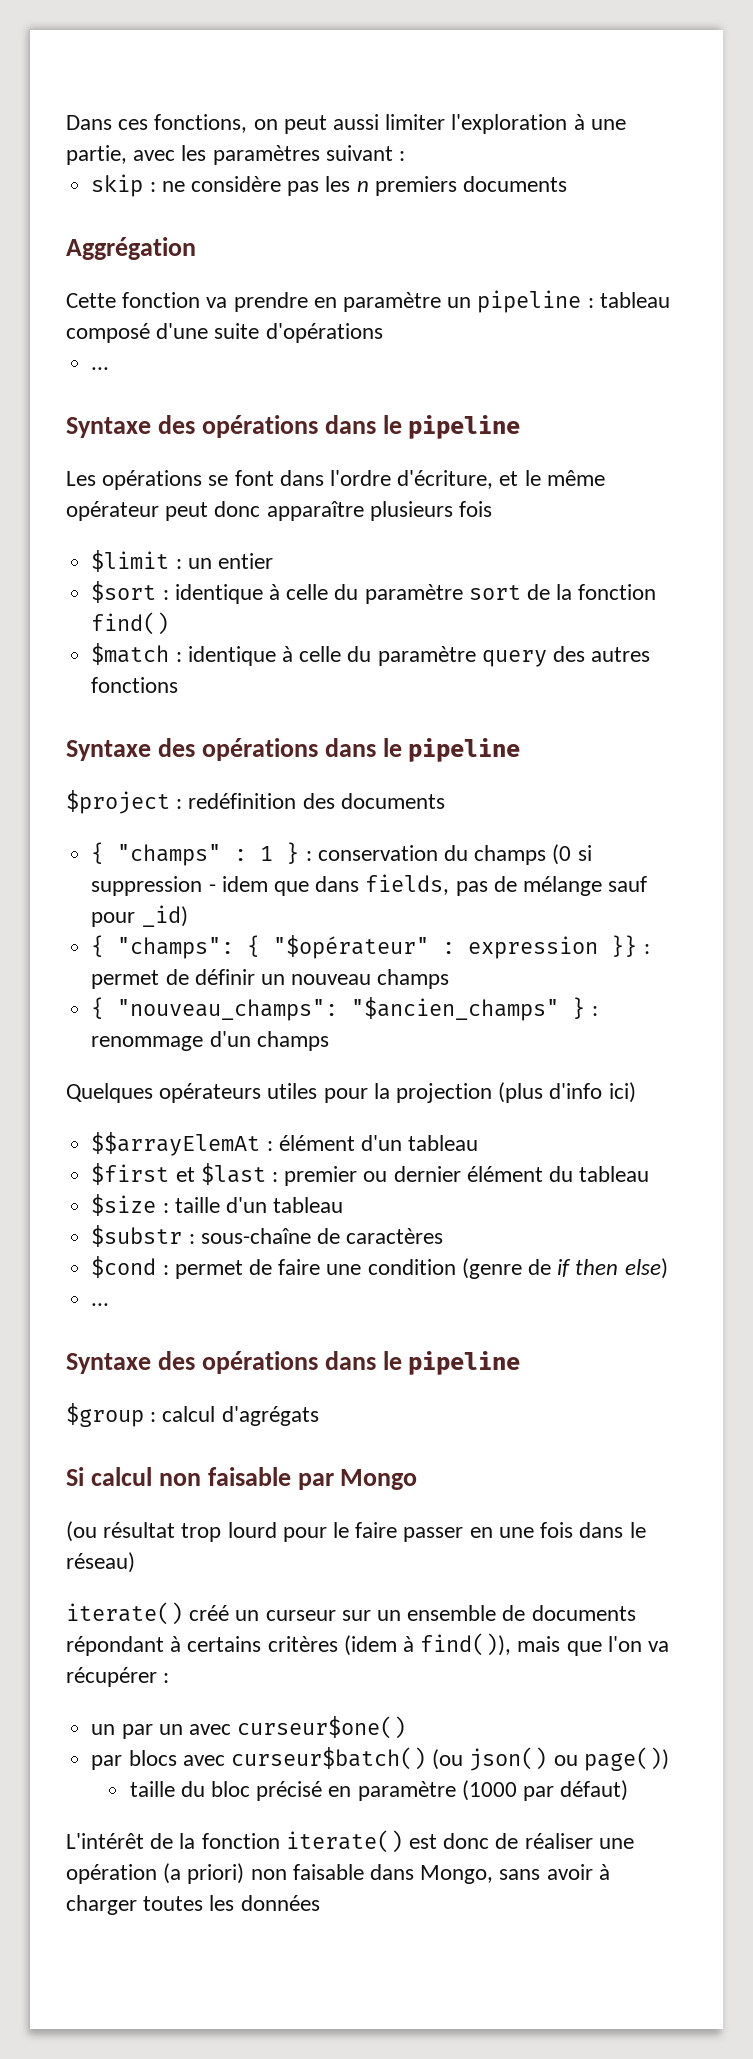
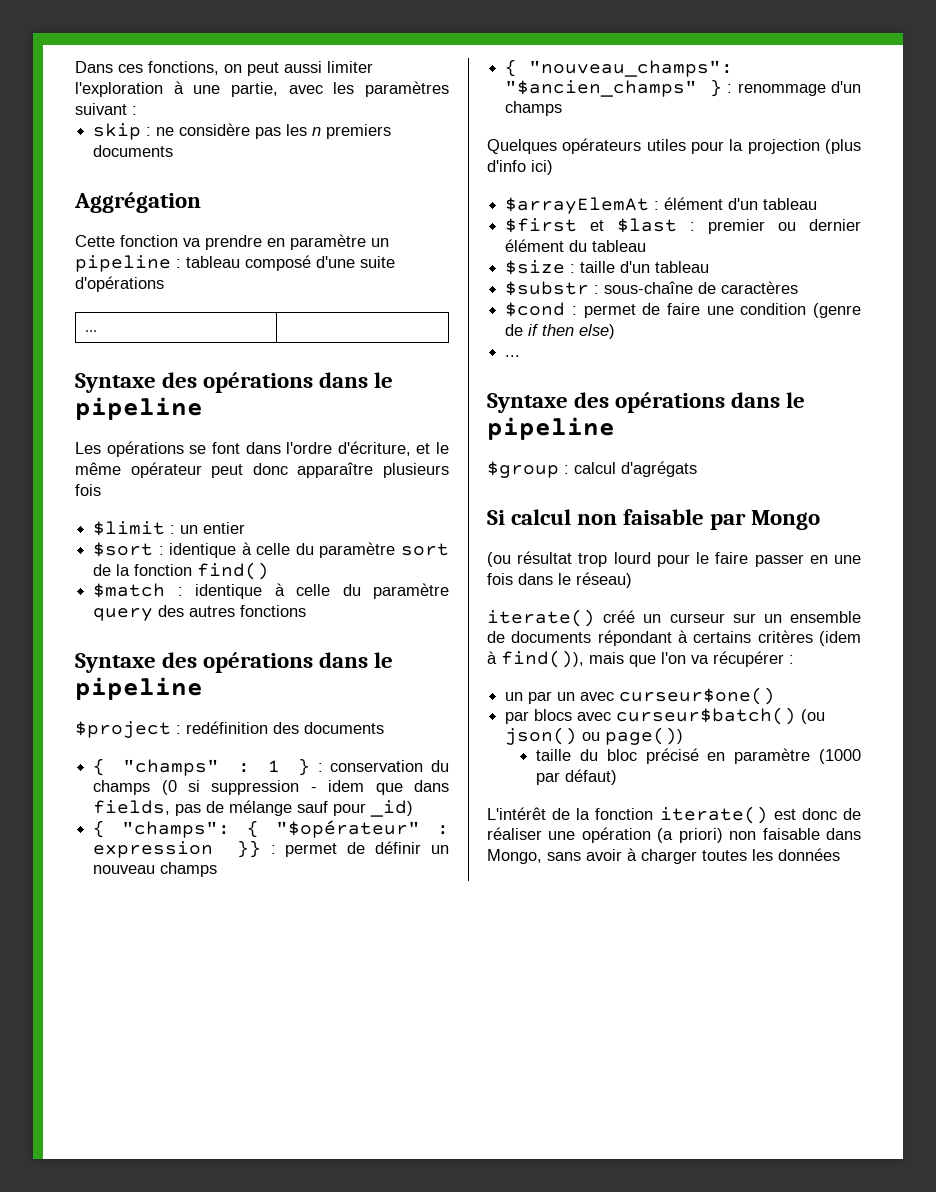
  Cette fonction va prendre en paramètre un pipeline : tableau composé d'une suite d'opérations
- ...
+ ... |
- $$arrayElemAt : élément d'un tableau
+ $arrayElemAt : élément d'un tableau

